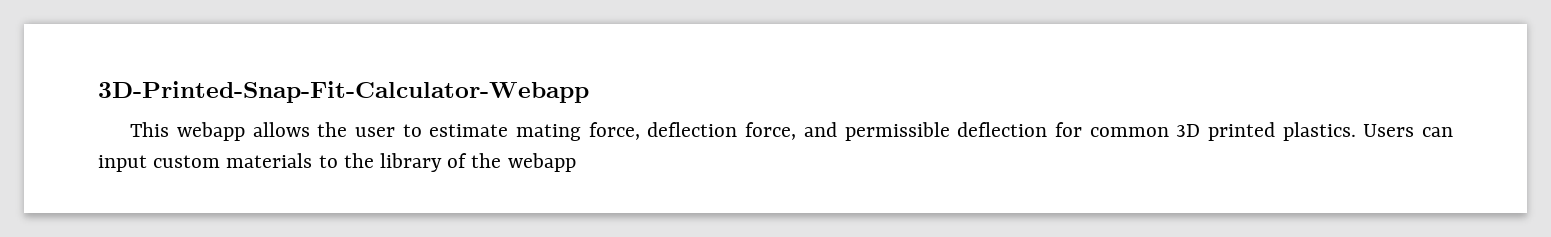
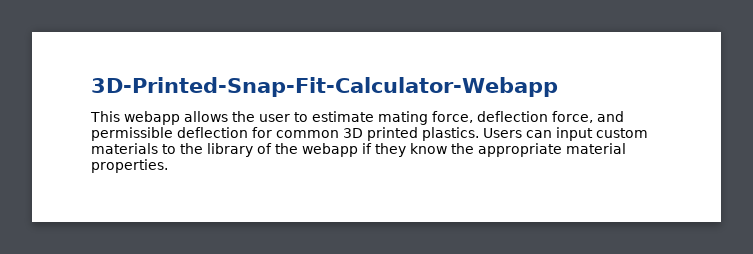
- Users can input custom materials to the library of the webapp
+ Users can input custom materials to the library of the webapp if they know the appropriate material properties.

